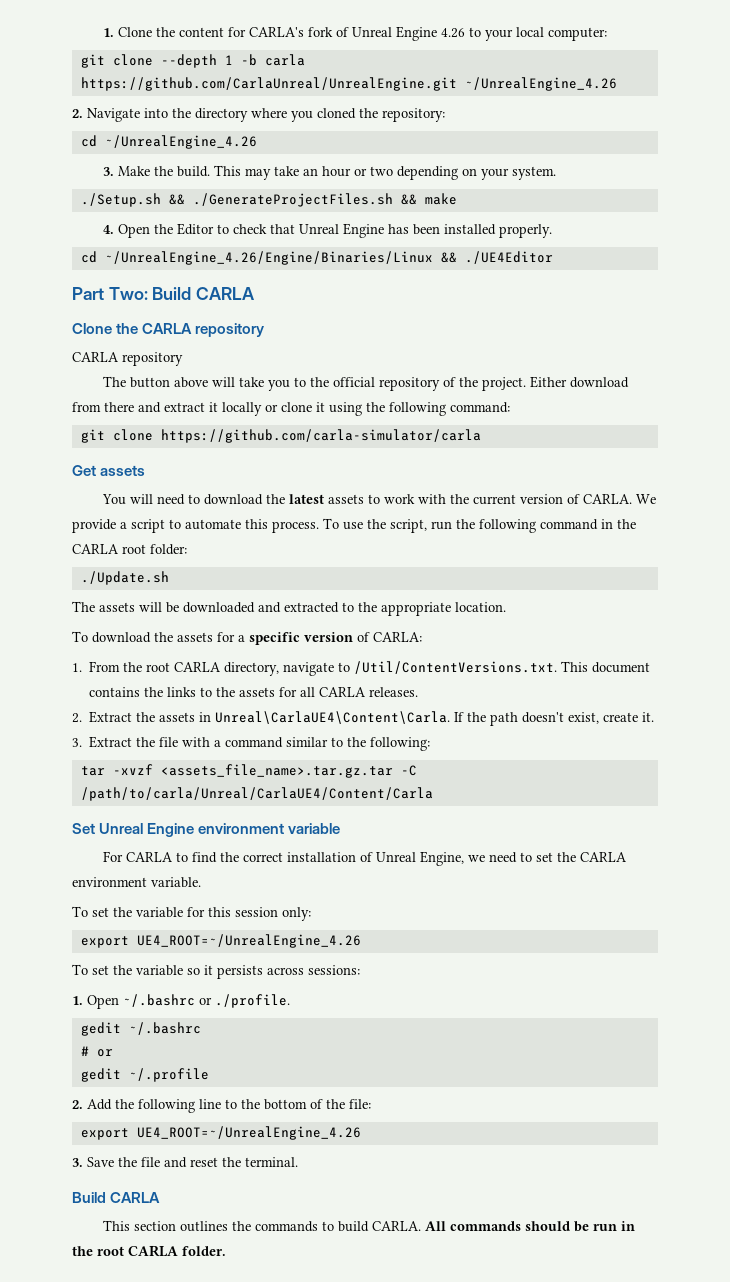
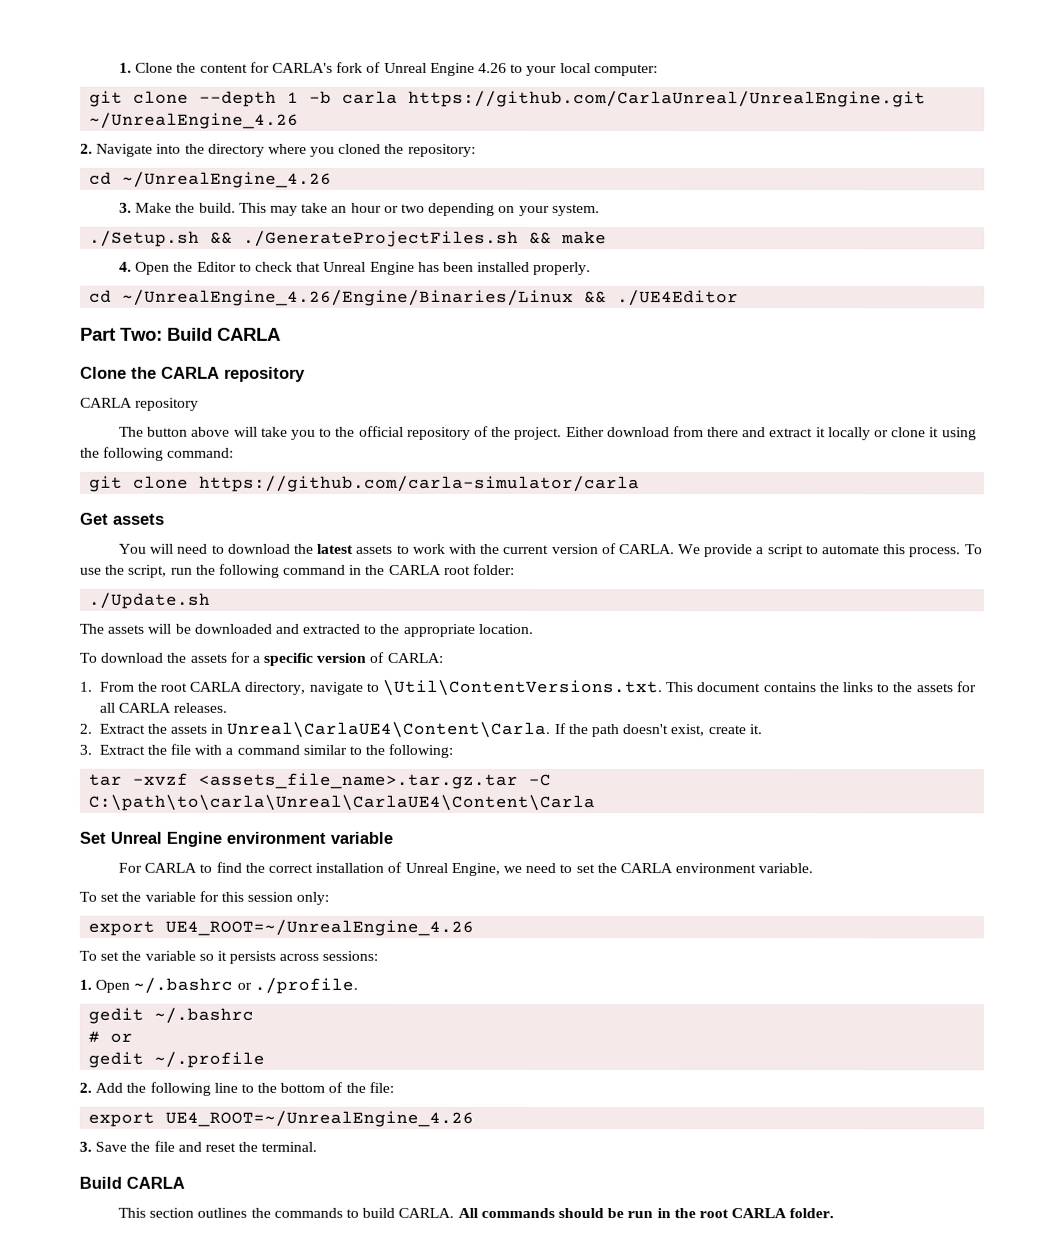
- 1. From the root CARLA directory, navigate to /Util/ContentVersions.txt. This document contains the links to the assets for all CARLA releases.
+ 1. From the root CARLA directory, navigate to \Util\ContentVersions.txt. This document contains the links to the assets for all CARLA releases.
- tar -xvzf <assets_file_name>.tar.gz.tar -C /path/to/carla/Unreal/CarlaUE4/Content/Carla
+ tar -xvzf <assets_file_name>.tar.gz.tar -C C:\path\to\carla\Unreal\CarlaUE4\Content\Carla

